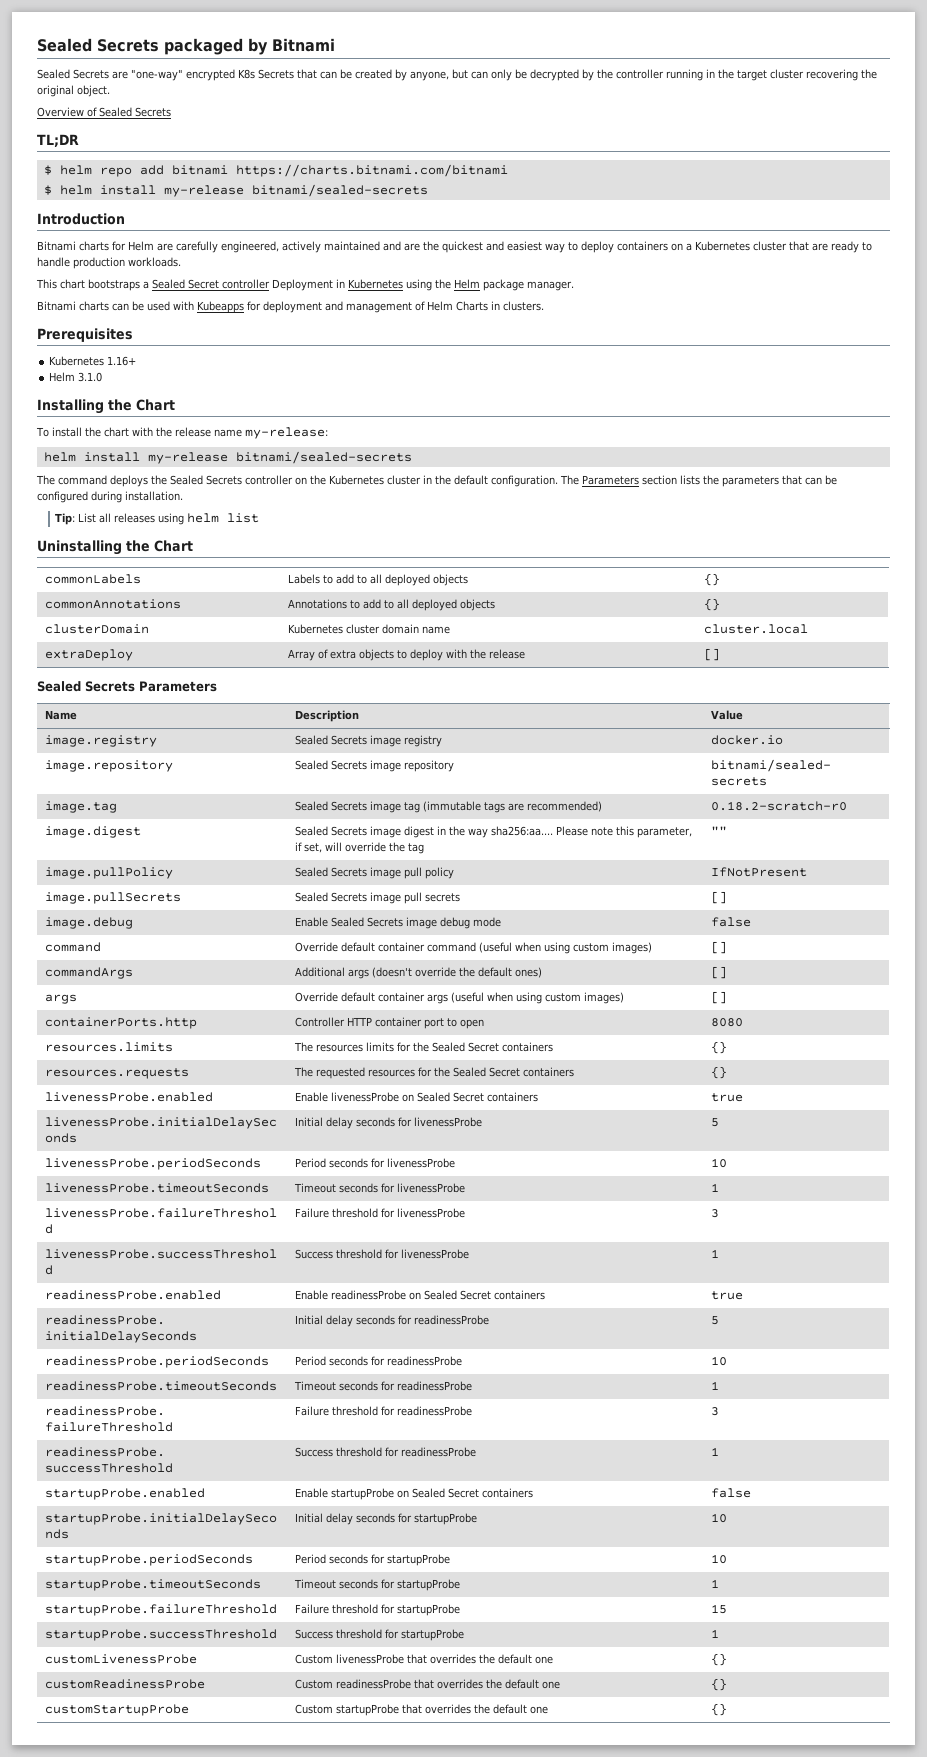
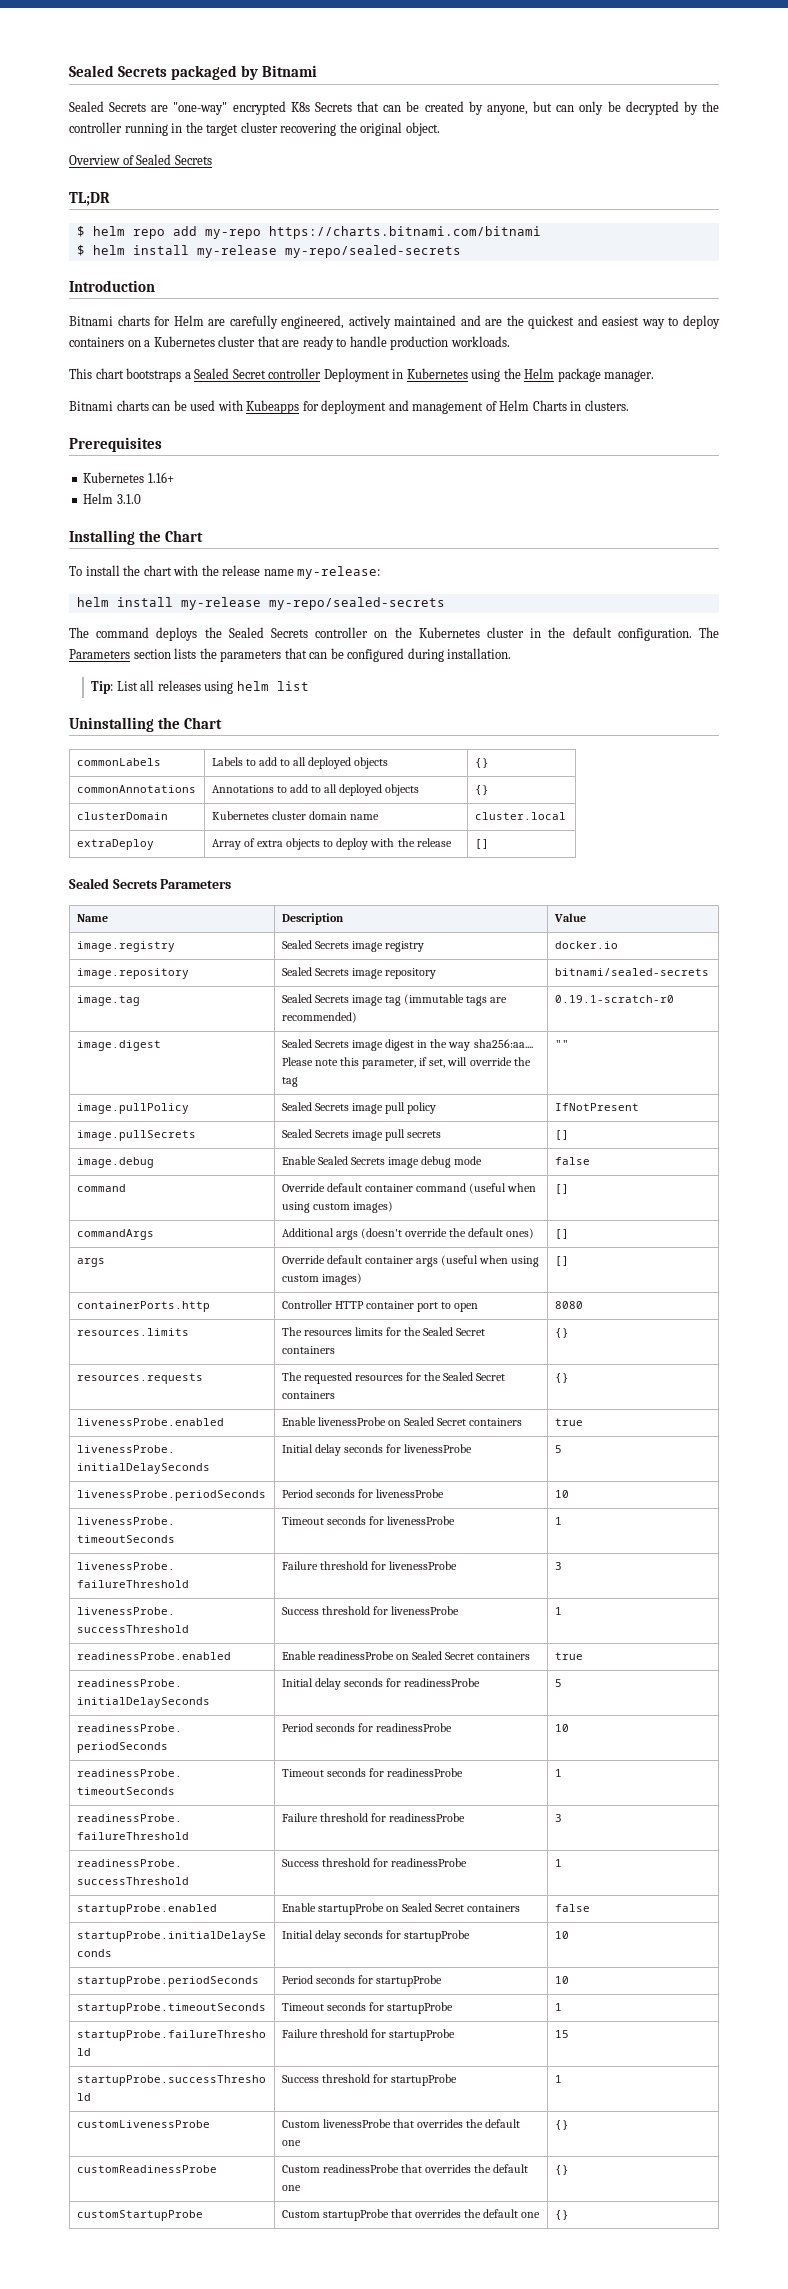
- $ helm repo add bitnami https://charts.bitnami.com/bitnami
+ $ helm repo add my-repo https://charts.bitnami.com/bitnami
- $ helm install my-release bitnami/sealed-secrets
+ $ helm install my-release my-repo/sealed-secrets
  To install the chart with the release name my-release:
- helm install my-release bitnami/sealed-secrets
+ helm install my-release my-repo/sealed-secrets
- image.tag | Sealed Secrets image tag (immutable tags are recommended) | 0.18.2-scratch-r0
+ image.tag | Sealed Secrets image tag (immutable tags are recommended) | 0.19.1-scratch-r0

